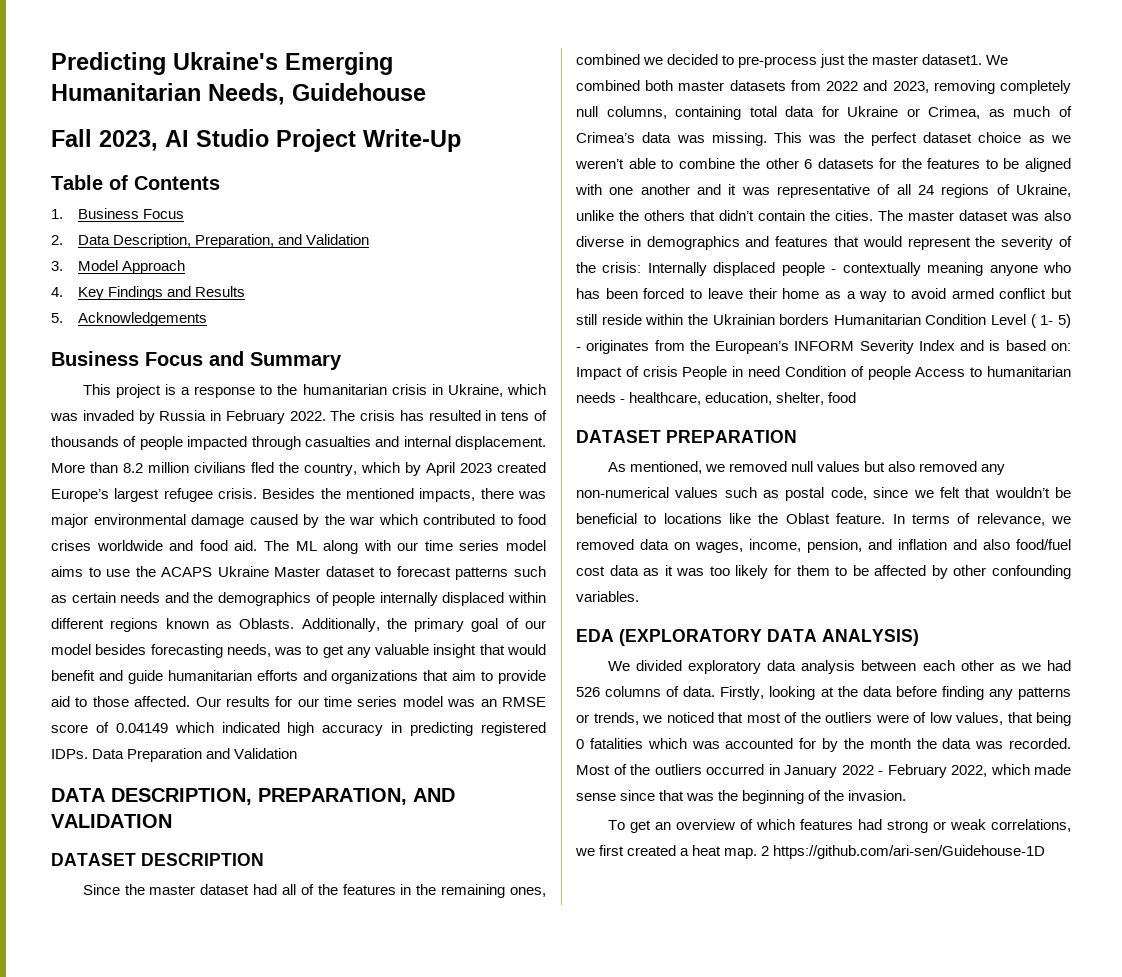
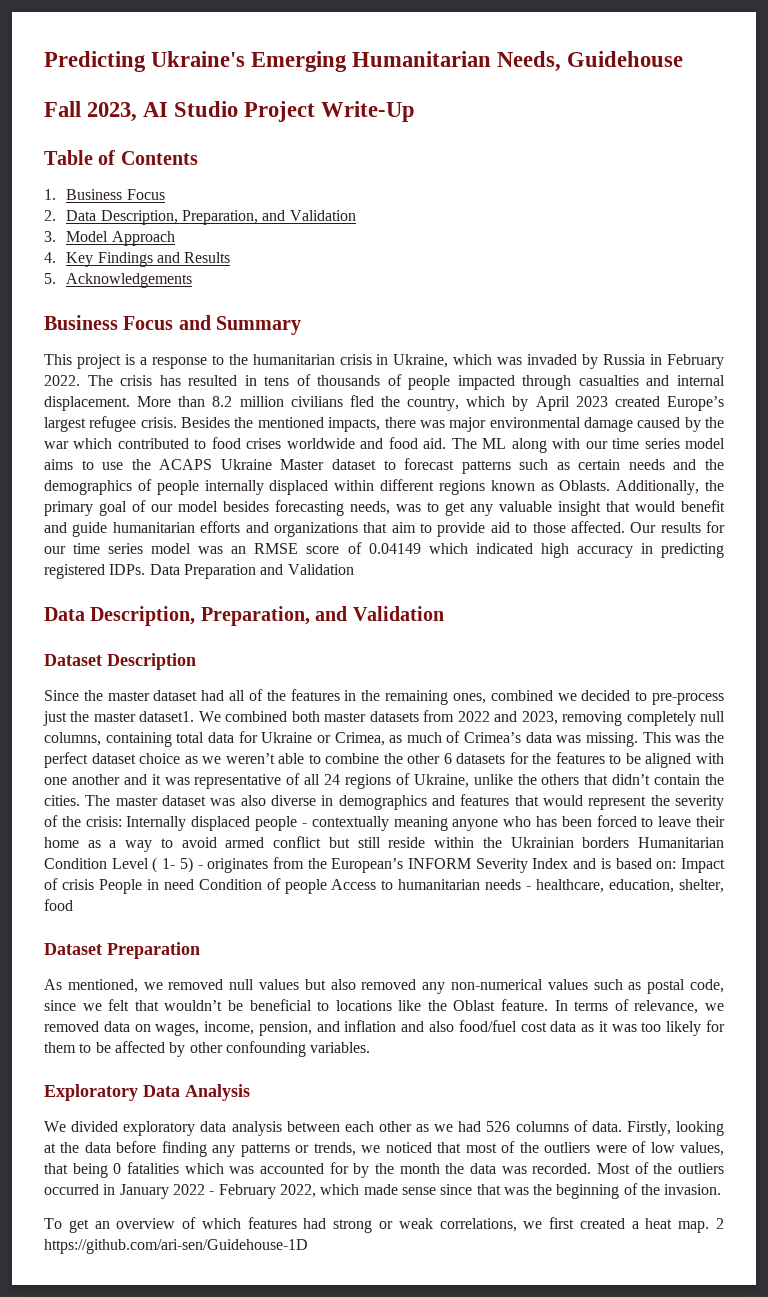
  Data Preparation and Validation
- DATA DESCRIPTION, PREPARATION, AND VALIDATION
- DATASET DESCRIPTION
+ Data Description, Preparation, and Validation
+ Dataset Description
- DATASET PREPARATION
+ Dataset Preparation
- EDA (EXPLORATORY DATA ANALYSIS)
+ Exploratory Data Analysis

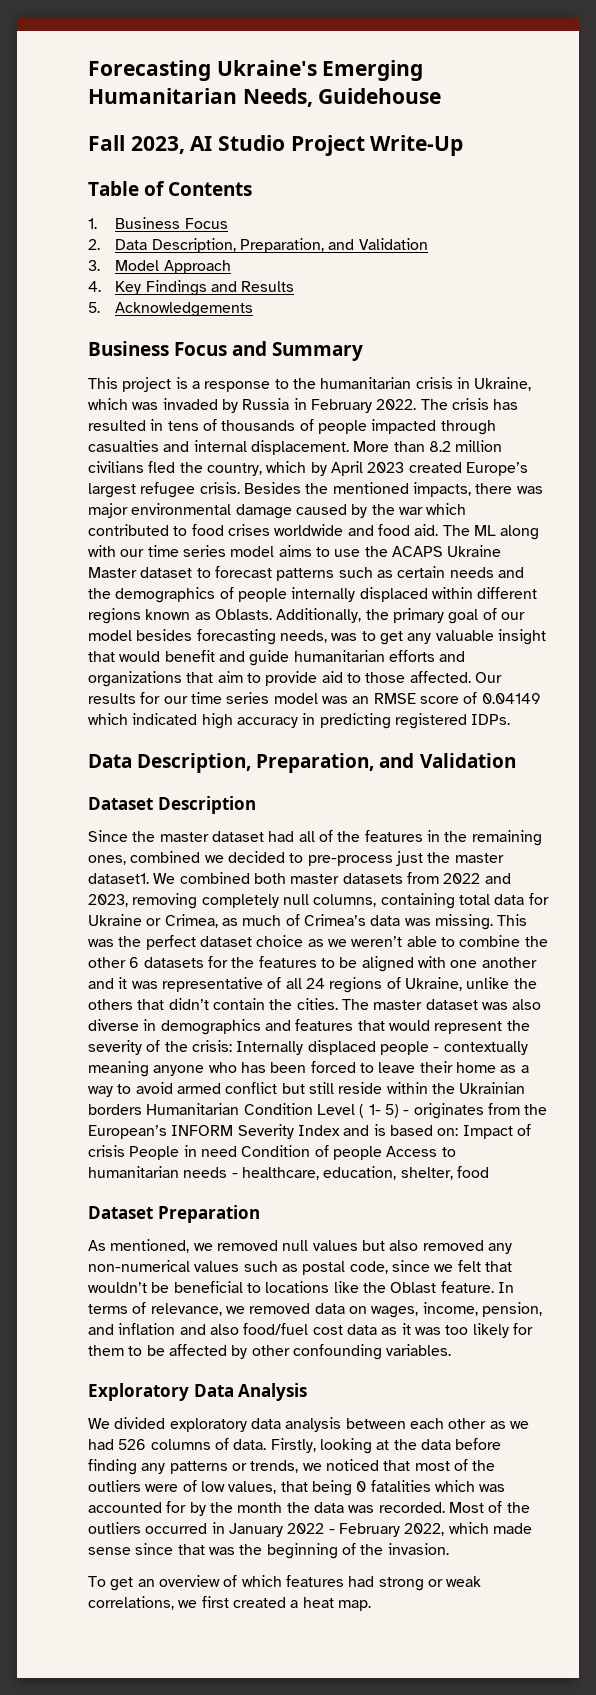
- Predicting Ukraine's Emerging Humanitarian Needs, Guidehouse
+ Forecasting Ukraine's Emerging Humanitarian Needs, Guidehouse
- Data Preparation and Validation
- 2 https://github.com/ari-sen/Guidehouse-1D

